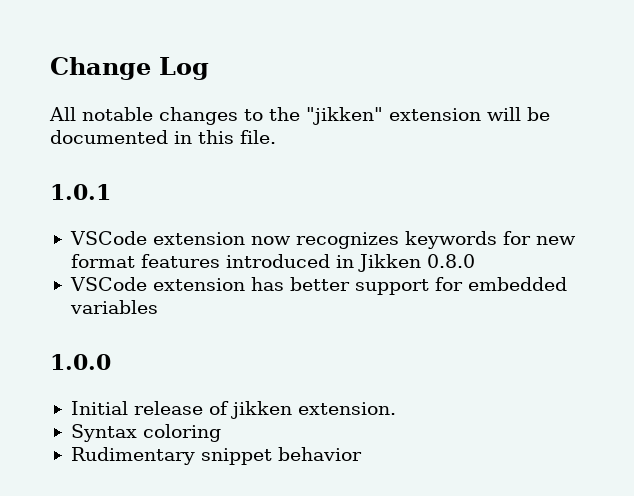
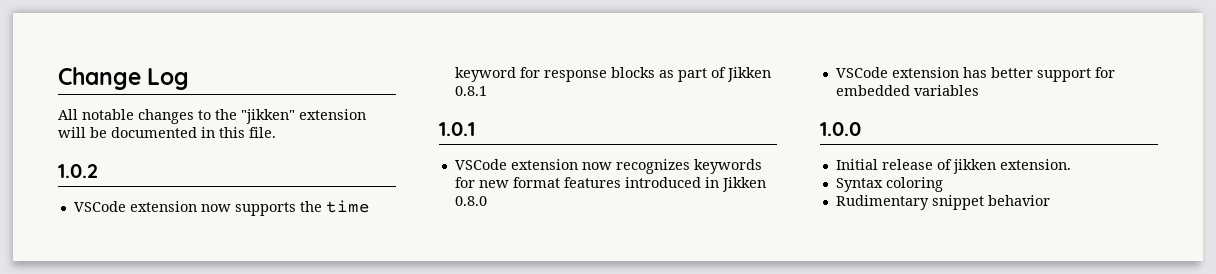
+ 1.0.2
+ VSCode extension now supports the time keyword for response blocks as part of Jikken 0.8.1

